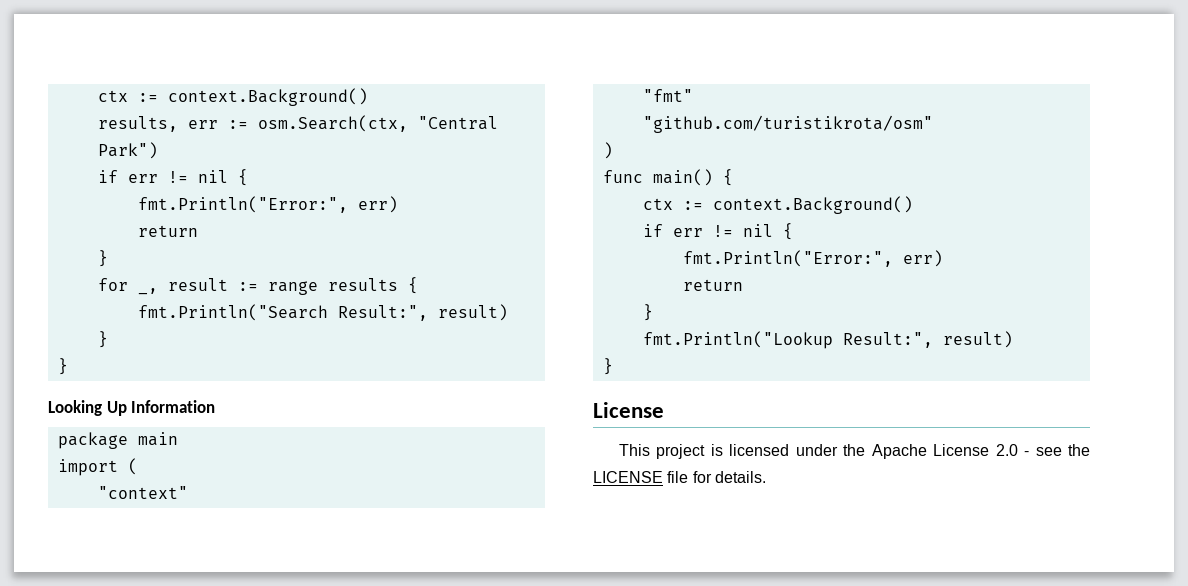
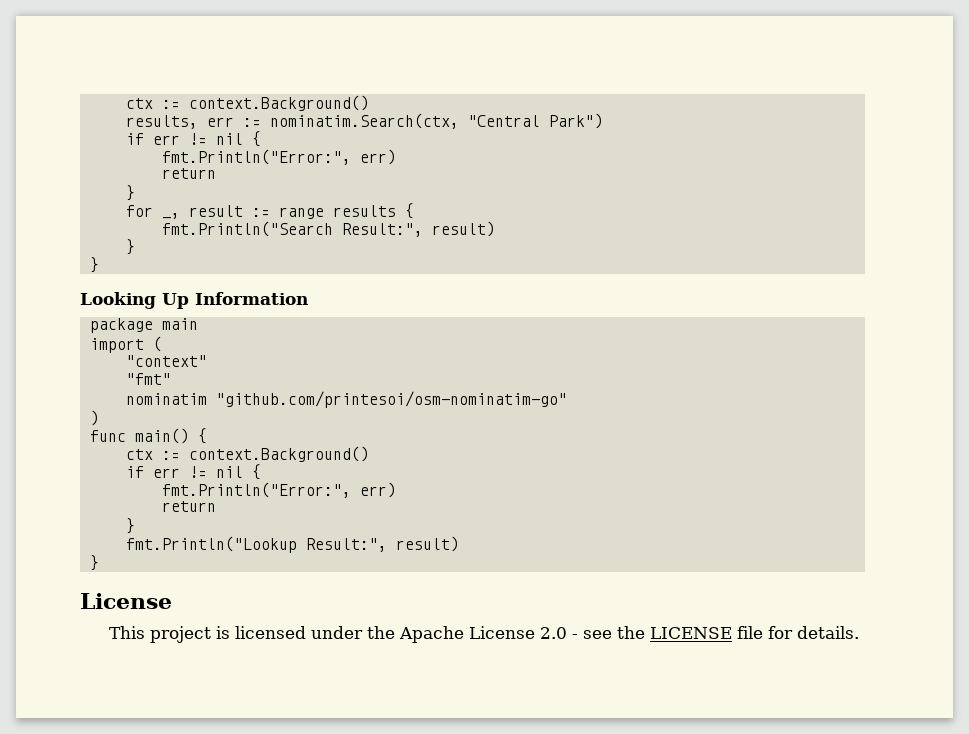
- results, err := osm.Search(ctx, "Central Park")
+ results, err := nominatim.Search(ctx, "Central Park")
- "github.com/turistikrota/osm"
+ nominatim "github.com/printesoi/osm-nominatim-go"

